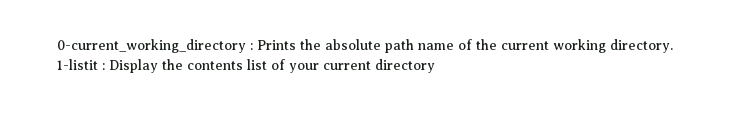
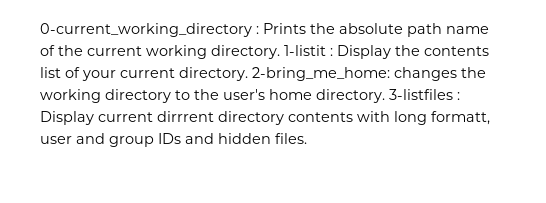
- 1-listit : Display the contents list of your current directory
+ 1-listit : Display the contents list of your current directory. 2-bring_me_home: changes the working directory to the user's home directory. 3-listfiles : Display current dirrrent directory contents with long formatt, user and group IDs and hidden files.

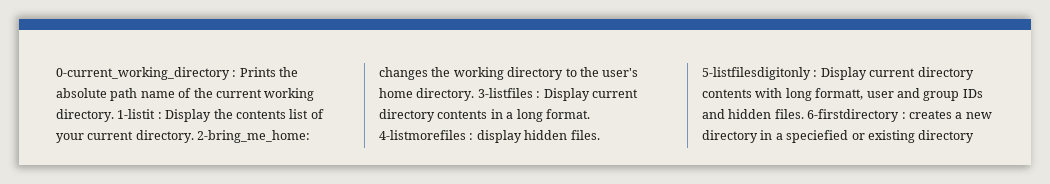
- 3-listfiles : Display current dirrrent directory contents with long formatt, user and group IDs and hidden files.
+ 3-listfiles : Display current directory contents in a long format. 4-listmorefiles : display hidden files. 5-listfilesdigitonly : Display current directory contents with long formatt, user and group IDs and hidden files.
+ 6-firstdirectory : creates a new directory in a speciefied or existing directory

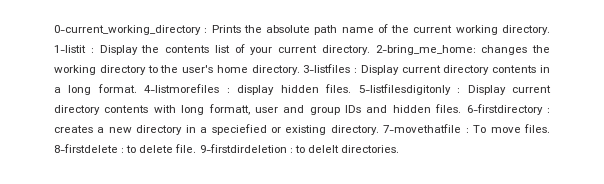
- 6-firstdirectory : creates a new directory in a speciefied or existing directory
+ 6-firstdirectory : creates a new directory in a speciefied or existing directory. 7-movethatfile : To move files. 8-firstdelete : to delete file. 9-firstdirdeletion : to delelt directories.

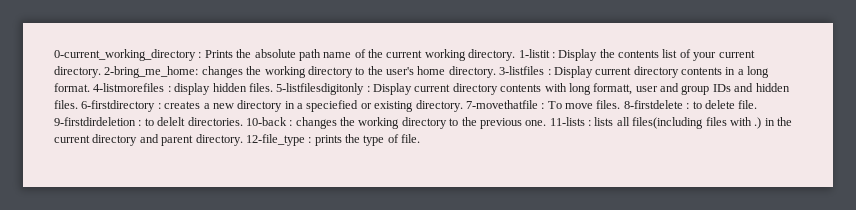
+ 10-back : changes the working directory to the previous one. 11-lists : lists all files(including files with .) in the current directory and parent directory. 12-file_type : prints the type of file.

